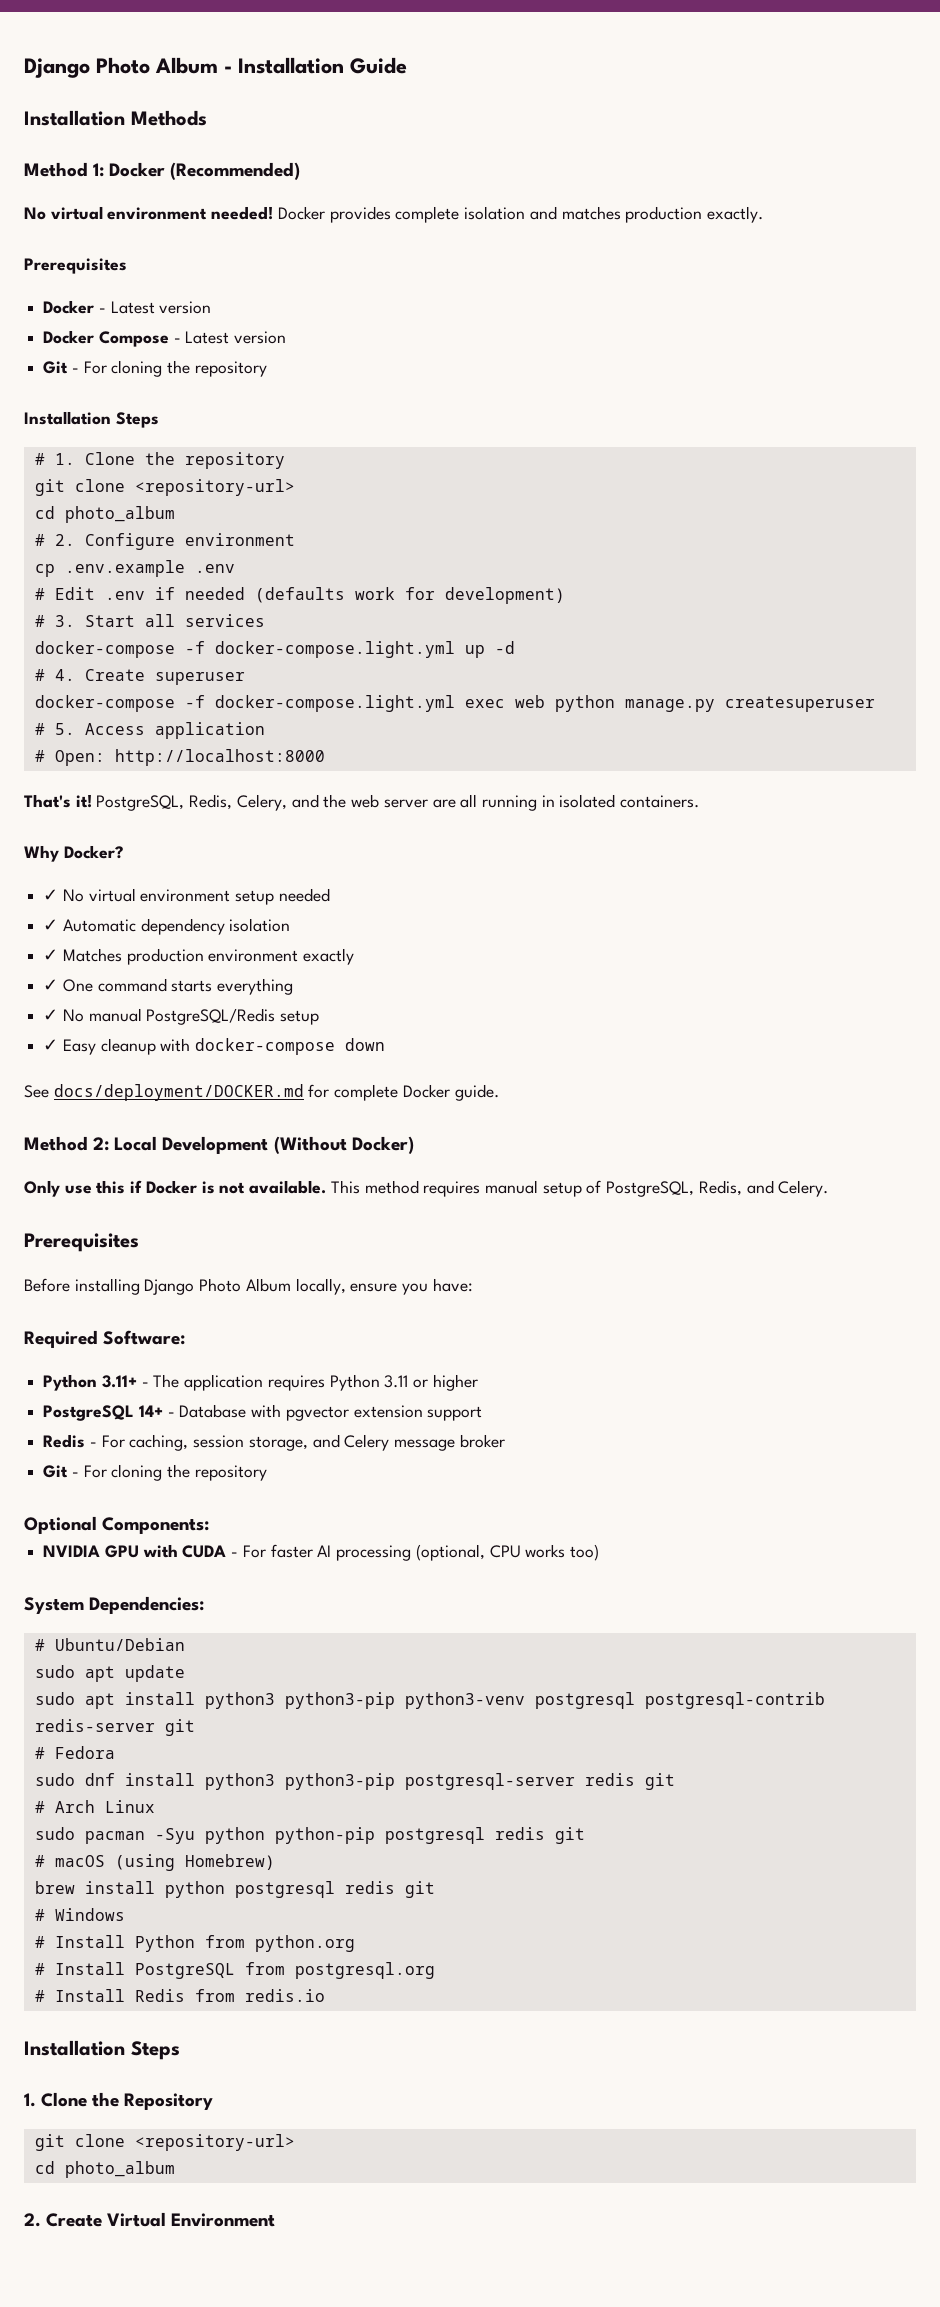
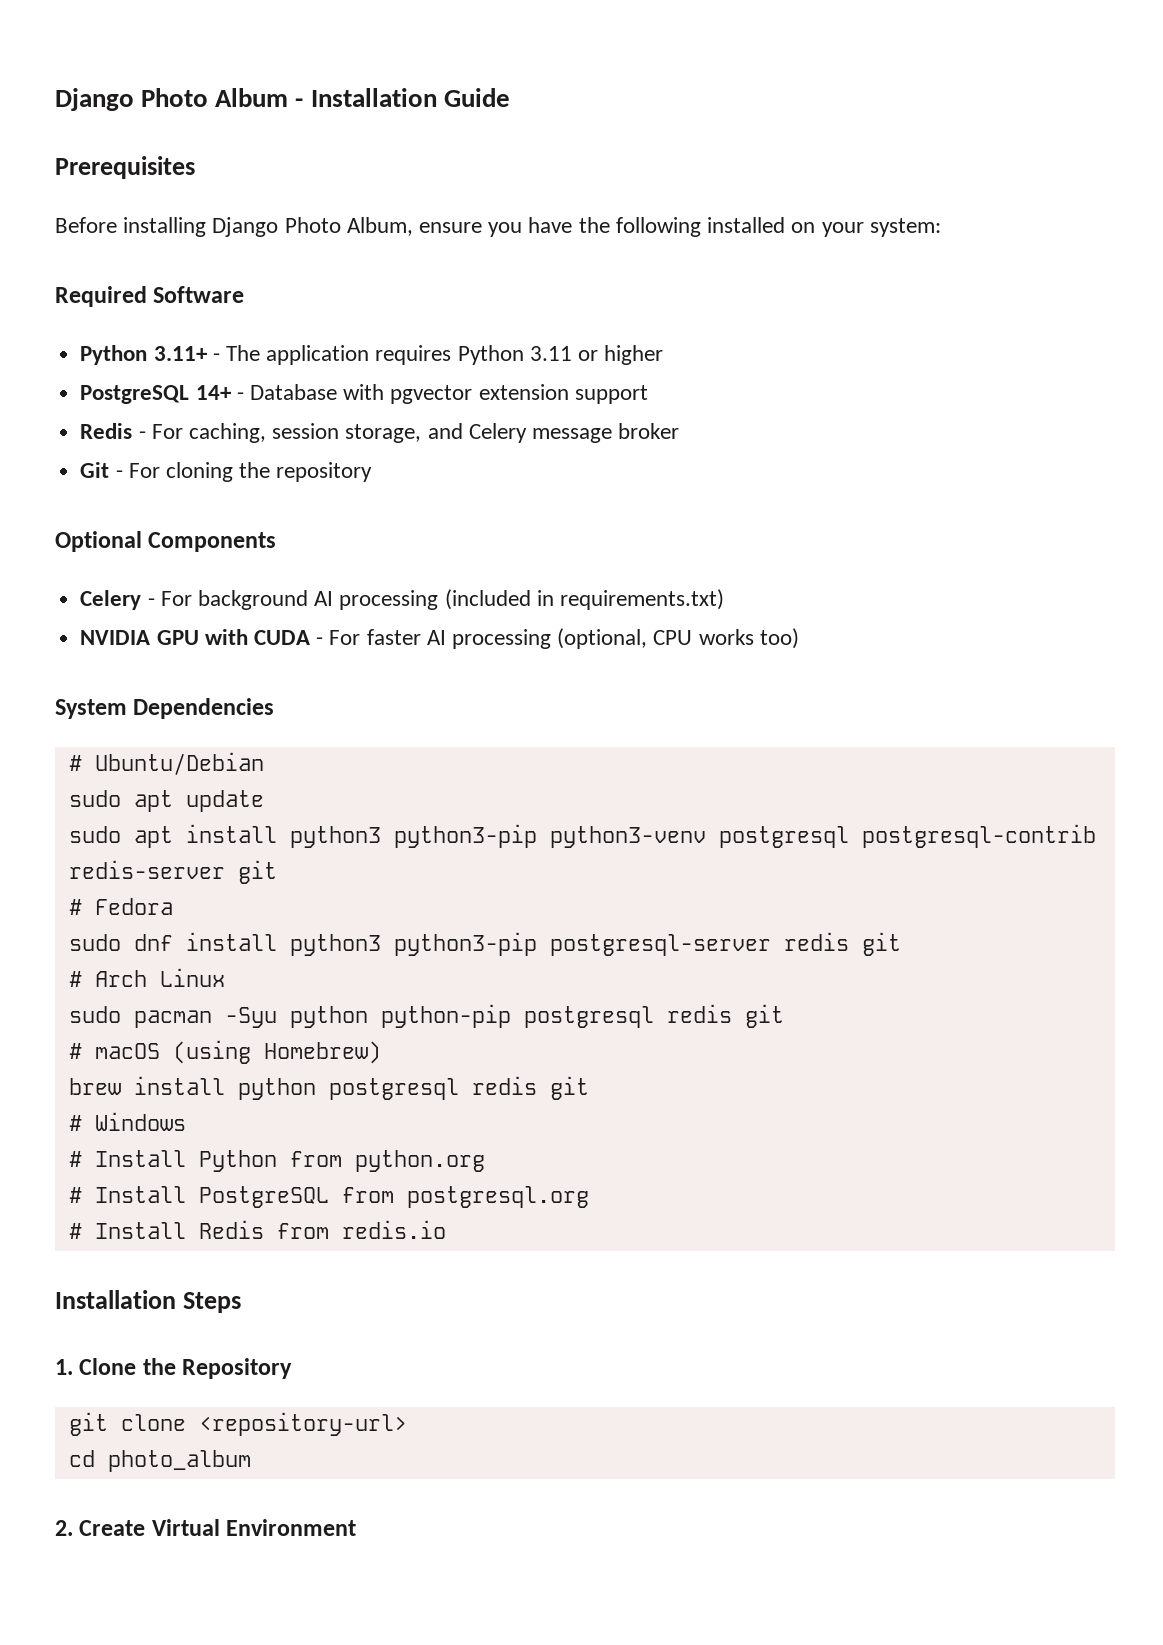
- Installation Methods
- Method 1: Docker (Recommended)
- No virtual environment needed! Docker provides complete isolation and matches production exactly.
- Prerequisites
- Docker - Latest version
- Docker Compose - Latest version
- Git - For cloning the repository
- Installation Steps
- # 1. Clone the repository
- git clone <repository-url>
- cd photo_album
- # 2. Configure environment
- cp .env.example .env
- # Edit .env if needed (defaults work for development)
- # 3. Start all services
- docker-compose -f docker-compose.light.yml up -d
- # 4. Create superuser
- docker-compose -f docker-compose.light.yml exec web python manage.py createsuperuser
- # 5. Access application
- # Open: http://localhost:8000
- That's it! PostgreSQL, Redis, Celery, and the web server are all running in isolated containers.
- Why Docker?
- ✓ No virtual environment setup needed
- ✓ Automatic dependency isolation
- ✓ Matches production environment exactly
- ✓ One command starts everything
- ✓ No manual PostgreSQL/Redis setup
- ✓ Easy cleanup with docker-compose down
- See docs/deployment/DOCKER.md for complete Docker guide.
- Method 2: Local Development (Without Docker)
- Only use this if Docker is not available. This method requires manual setup of PostgreSQL, Redis, and Celery.
- Before installing Django Photo Album locally, ensure you have:
+ Before installing Django Photo Album, ensure you have the following installed on your system:
- Required Software:
+ Required Software
- Optional Components:
+ Optional Components
+ Celery - For background AI processing (included in requirements.txt)
- System Dependencies:
+ System Dependencies

